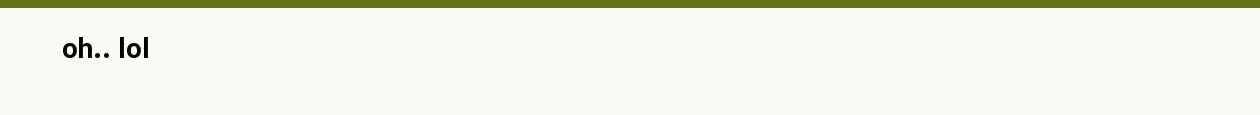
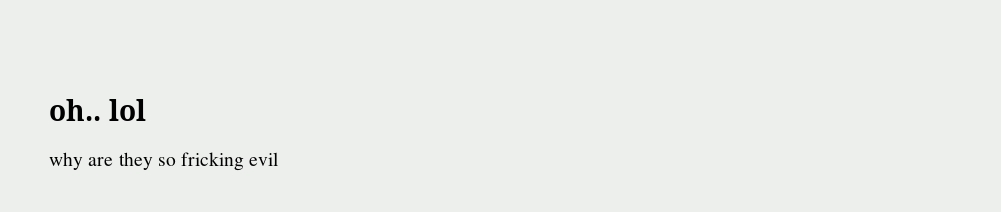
+ why are they so fricking evil

